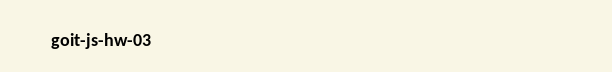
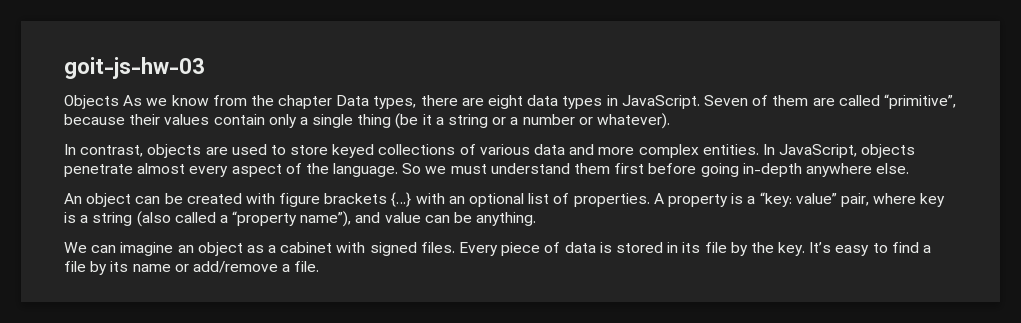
+ Objects As we know from the chapter Data types, there are eight data types in JavaScript. Seven of them are called “primitive”, because their values contain only a single thing (be it a string or a number or whatever).
+ In contrast, objects are used to store keyed collections of various data and more complex entities. In JavaScript, objects penetrate almost every aspect of the language. So we must understand them first before going in-depth anywhere else.
+ An object can be created with figure brackets {…} with an optional list of properties. A property is a “key: value” pair, where key is a string (also called a “property name”), and value can be anything.
+ We can imagine an object as a cabinet with signed files. Every piece of data is stored in its file by the key. It’s easy to find a file by its name or add/remove a file.

